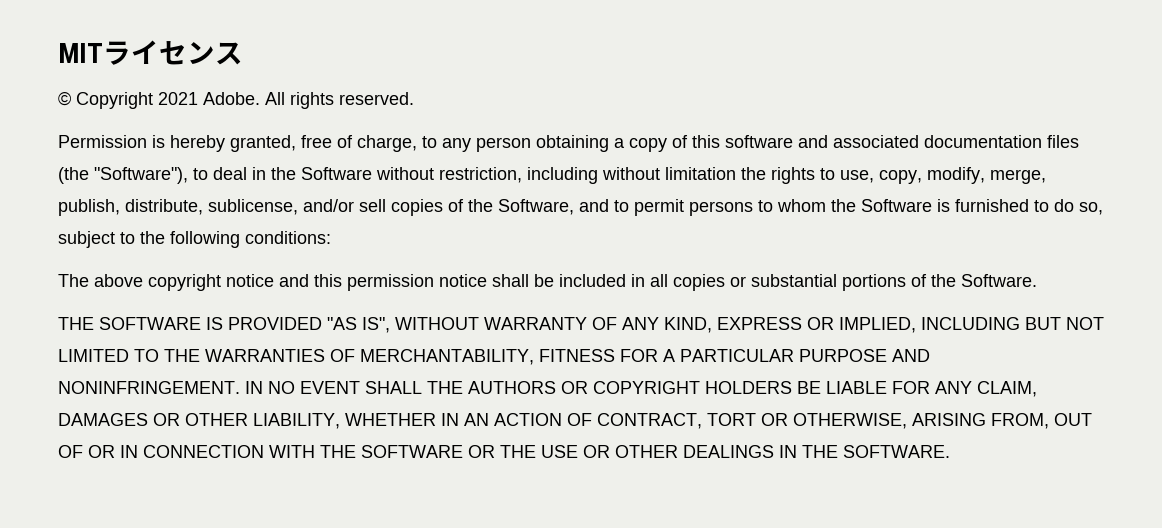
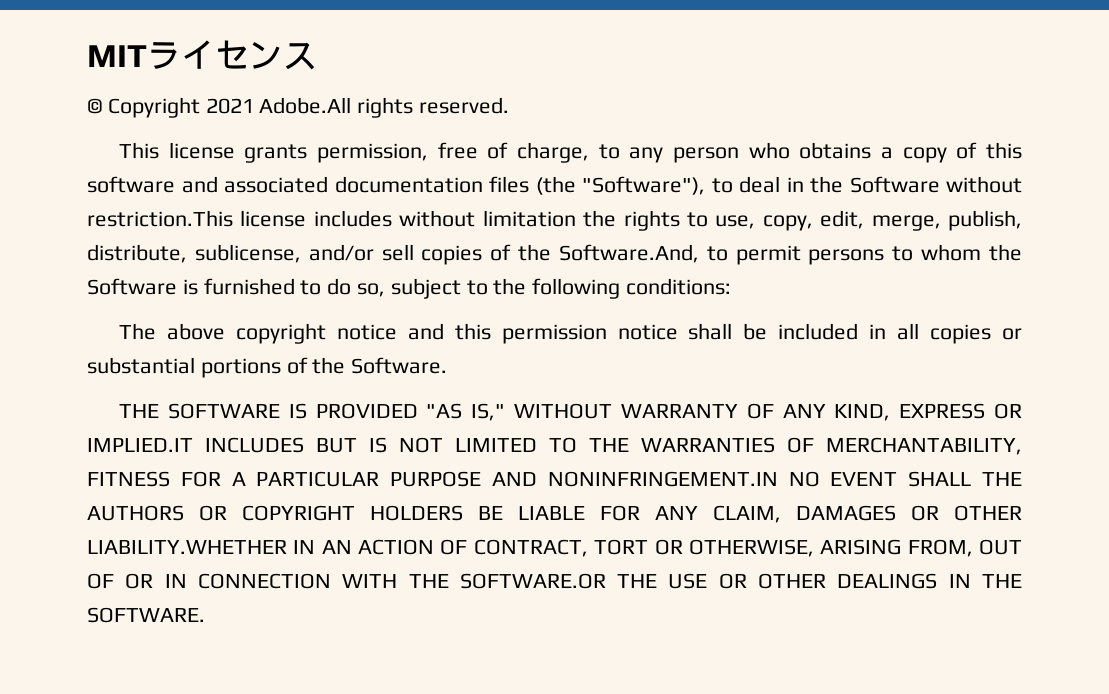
- © Copyright 2021 Adobe. All rights reserved.
+ © Copyright 2021 Adobe.All rights reserved.
- Permission is hereby granted, free of charge, to any person obtaining a copy of this software and associated documentation files (the "Software"), to deal in the Software without restriction, including without limitation the rights to use, copy, modify, merge, publish, distribute, sublicense, and/or sell copies of the Software, and to permit persons to whom the Software is furnished to do so, subject to the following conditions:
+ This license grants permission, free of charge, to any person who obtains a copy of this software and associated documentation files (the "Software"), to deal in the Software without restriction.This license includes without limitation the rights to use, copy, edit, merge, publish, distribute, sublicense, and/or sell copies of the Software.And, to permit persons to whom the Software is furnished to do so, subject to the following conditions:
- THE SOFTWARE IS PROVIDED "AS IS", WITHOUT WARRANTY OF ANY KIND, EXPRESS OR IMPLIED, INCLUDING BUT NOT LIMITED TO THE WARRANTIES OF MERCHANTABILITY, FITNESS FOR A PARTICULAR PURPOSE AND NONINFRINGEMENT. IN NO EVENT SHALL THE AUTHORS OR COPYRIGHT HOLDERS BE LIABLE FOR ANY CLAIM, DAMAGES OR OTHER LIABILITY, WHETHER IN AN ACTION OF CONTRACT, TORT OR OTHERWISE, ARISING FROM, OUT OF OR IN CONNECTION WITH THE SOFTWARE OR THE USE OR OTHER DEALINGS IN THE SOFTWARE.
+ THE SOFTWARE IS PROVIDED "AS IS," WITHOUT WARRANTY OF ANY KIND, EXPRESS OR IMPLIED.IT INCLUDES BUT IS NOT LIMITED TO THE WARRANTIES OF MERCHANTABILITY, FITNESS FOR A PARTICULAR PURPOSE AND NONINFRINGEMENT.IN NO EVENT SHALL THE AUTHORS OR COPYRIGHT HOLDERS BE LIABLE FOR ANY CLAIM, DAMAGES OR OTHER LIABILITY.WHETHER IN AN ACTION OF CONTRACT, TORT OR OTHERWISE, ARISING FROM, OUT OF OR IN CONNECTION WITH THE SOFTWARE.OR THE USE OR OTHER DEALINGS IN THE SOFTWARE.

